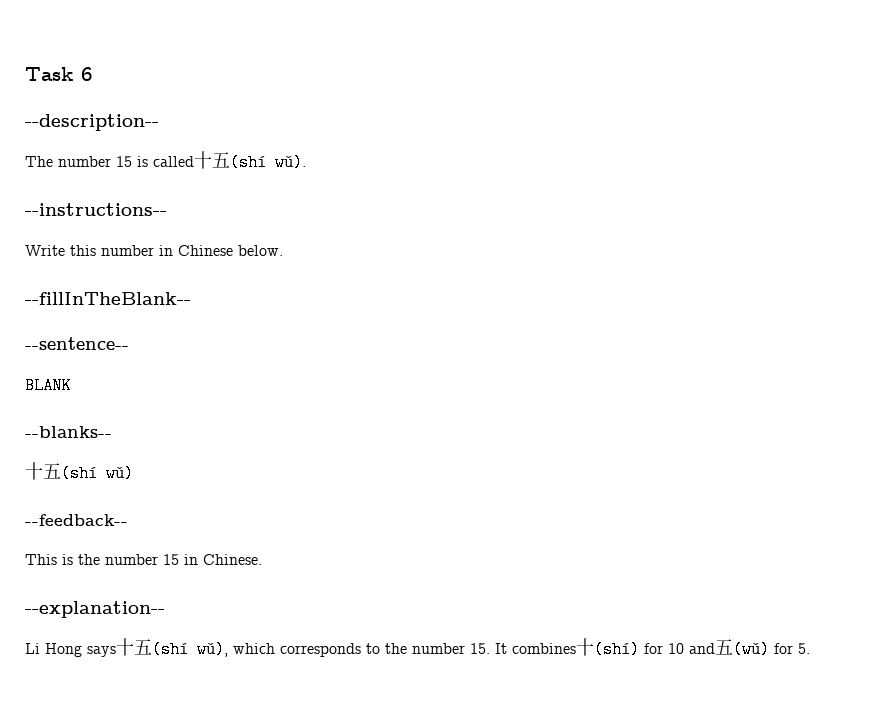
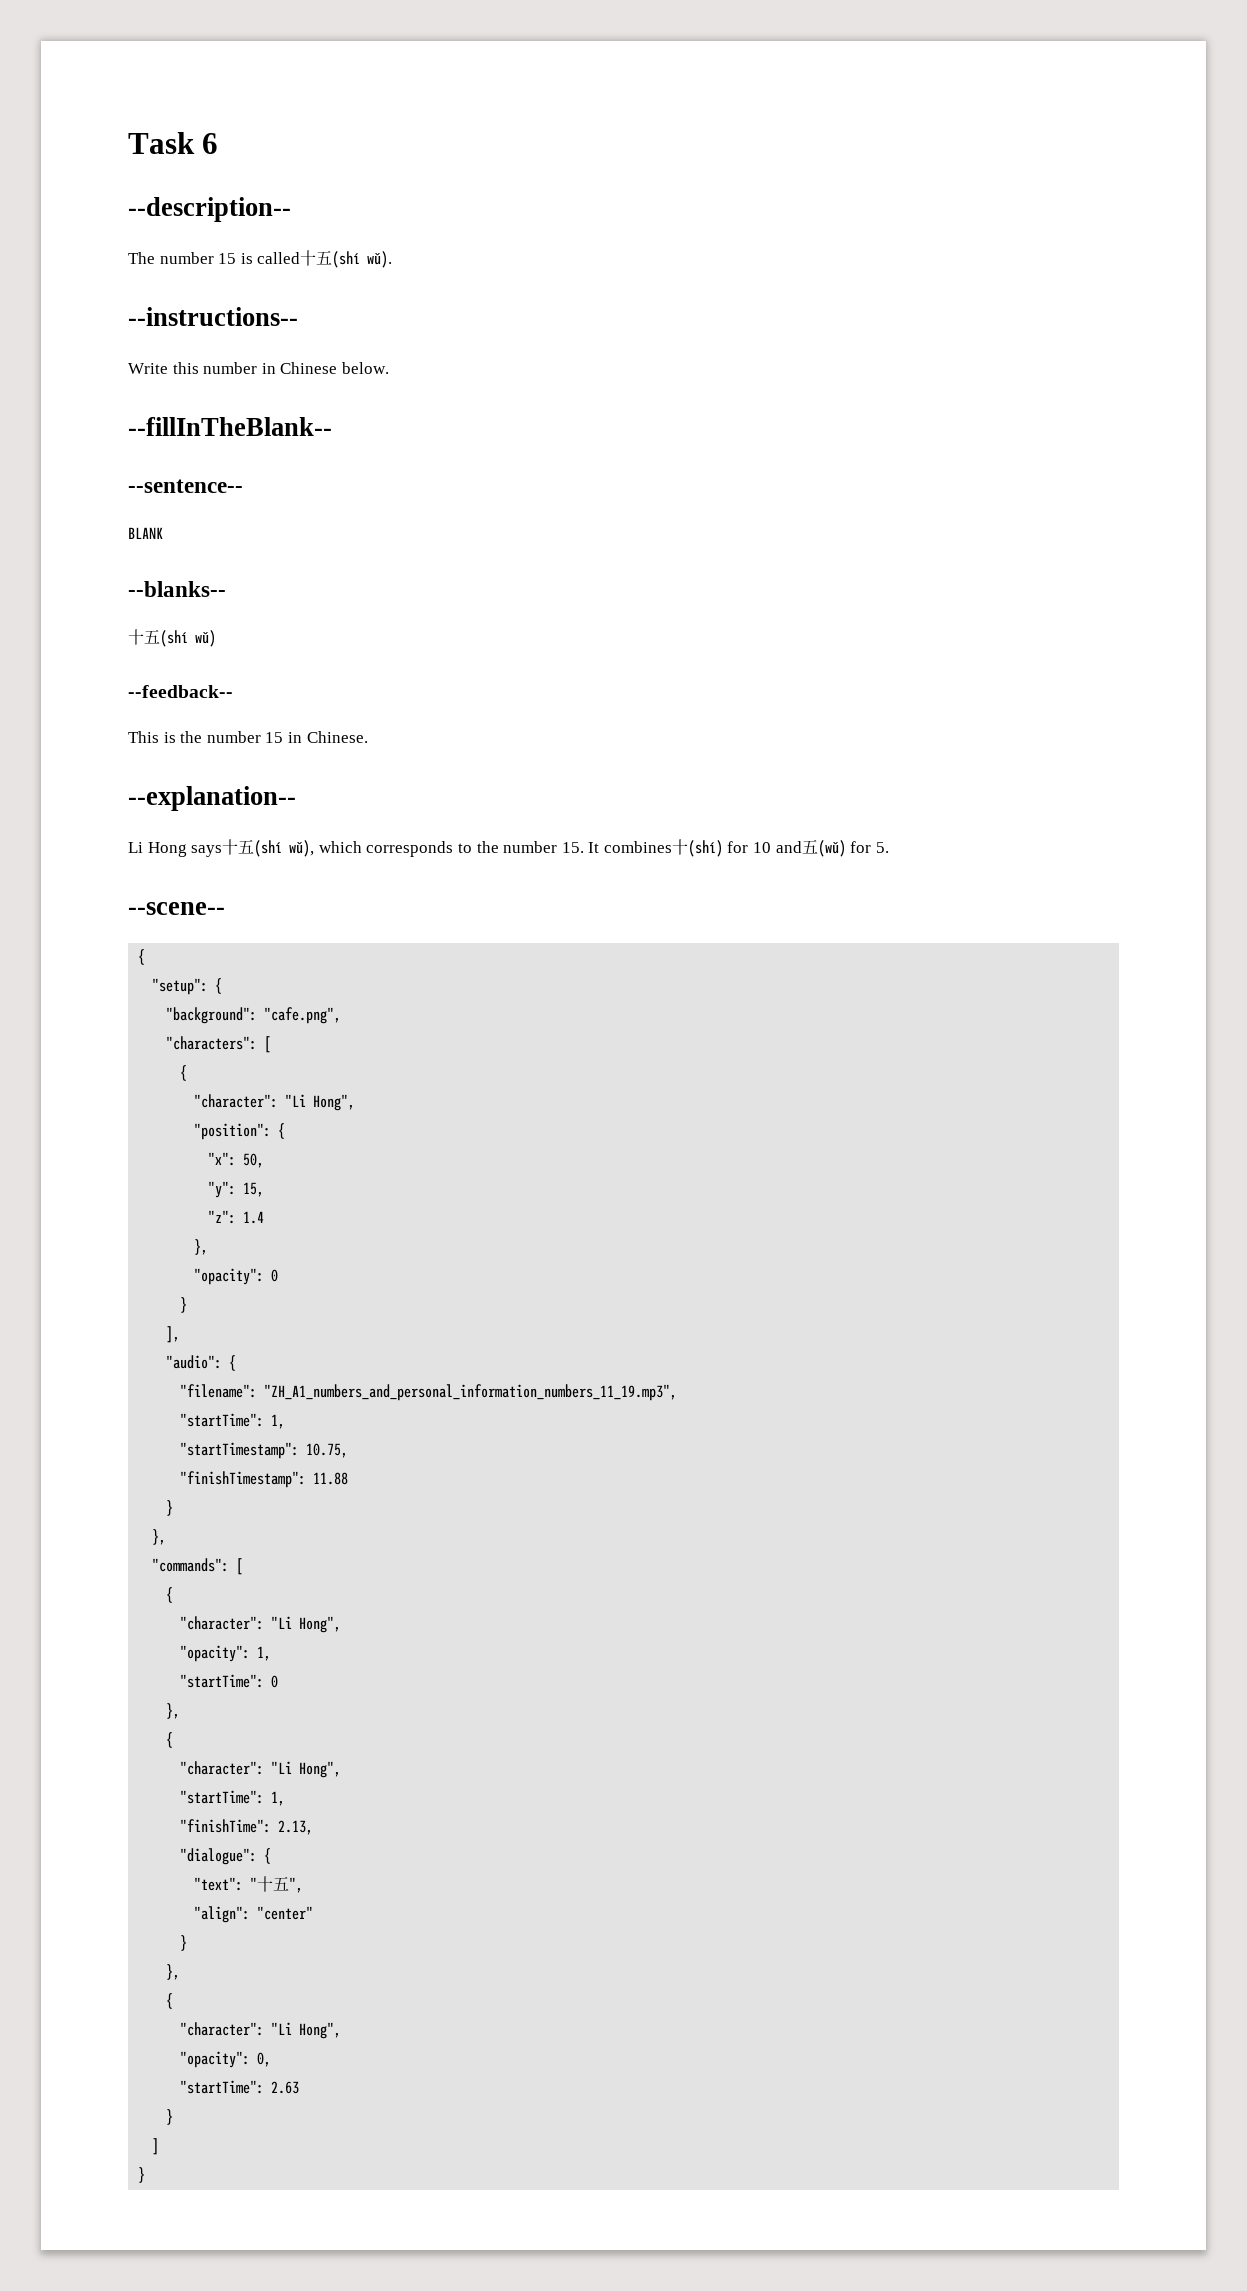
+ --scene--
+ {
+ "setup": {
+ "background": "cafe.png",
+ "characters": [
+ {
+ "character": "Li Hong",
+ "position": {
+ "x": 50,
+ "y": 15,
+ "z": 1.4
+ },
+ "opacity": 0
+ }
+ ],
+ "audio": {
+ "filename": "ZH_A1_numbers_and_personal_information_numbers_11_19.mp3",
+ "startTime": 1,
+ "startTimestamp": 10.75,
+ "finishTimestamp": 11.88
+ }
+ },
+ "commands": [
+ {
+ "character": "Li Hong",
+ "opacity": 1,
+ "startTime": 0
+ },
+ {
+ "character": "Li Hong",
+ "startTime": 1,
+ "finishTime": 2.13,
+ "dialogue": {
+ "text": "十五",
+ "align": "center"
+ }
+ },
+ {
+ "character": "Li Hong",
+ "opacity": 0,
+ "startTime": 2.63
+ }
+ ]
+ }

